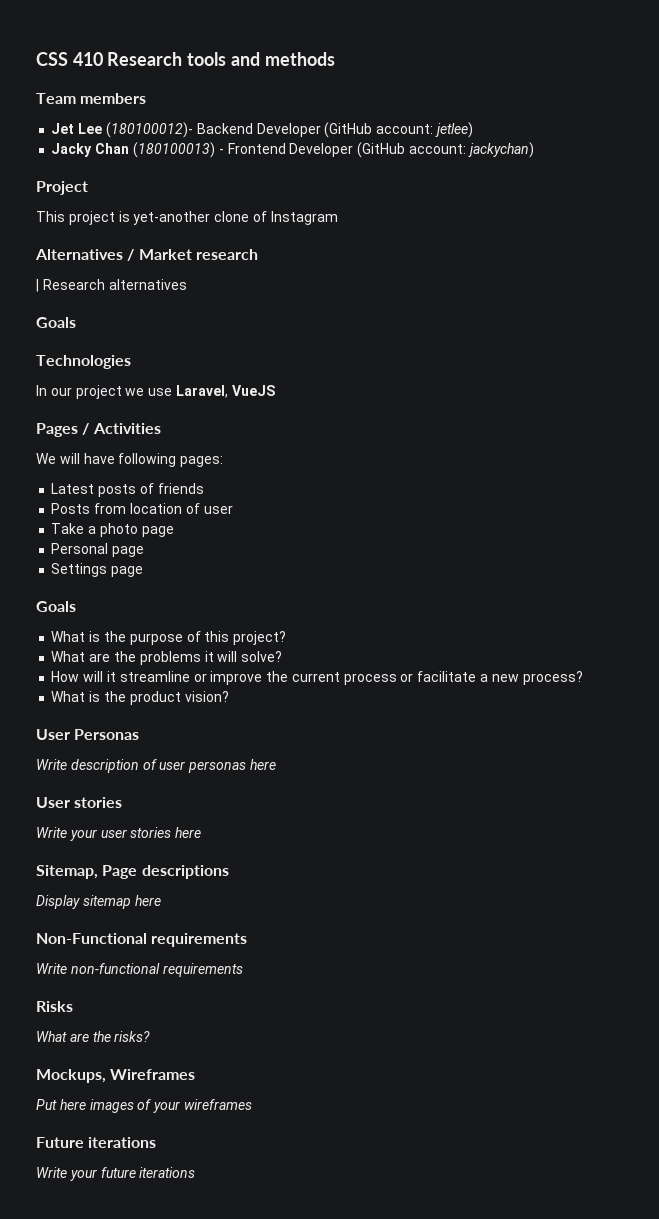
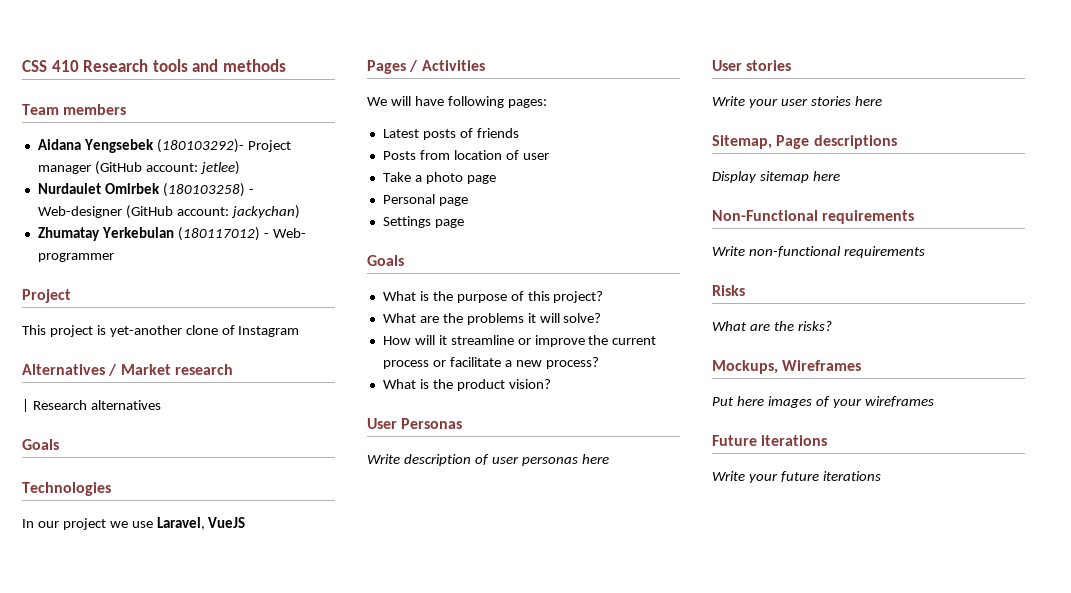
- Jet Lee (180100012)- Backend Developer (GitHub account: jetlee)
- Jacky Chan (180100013) - Frontend Developer (GitHub account: jackychan)
+ Aidana Yengsebek (180103292)- Project manager (GitHub account: jetlee)
+ Nurdaulet Omirbek (180103258) - Web-designer (GitHub account: jackychan)
+ Zhumatay Yerkebulan (180117012) - Web- programmer

